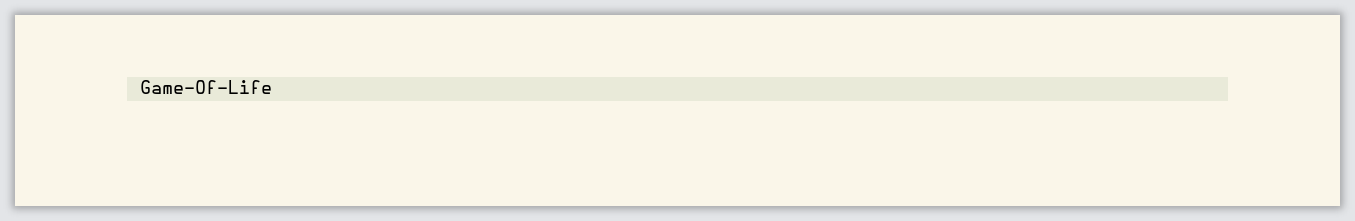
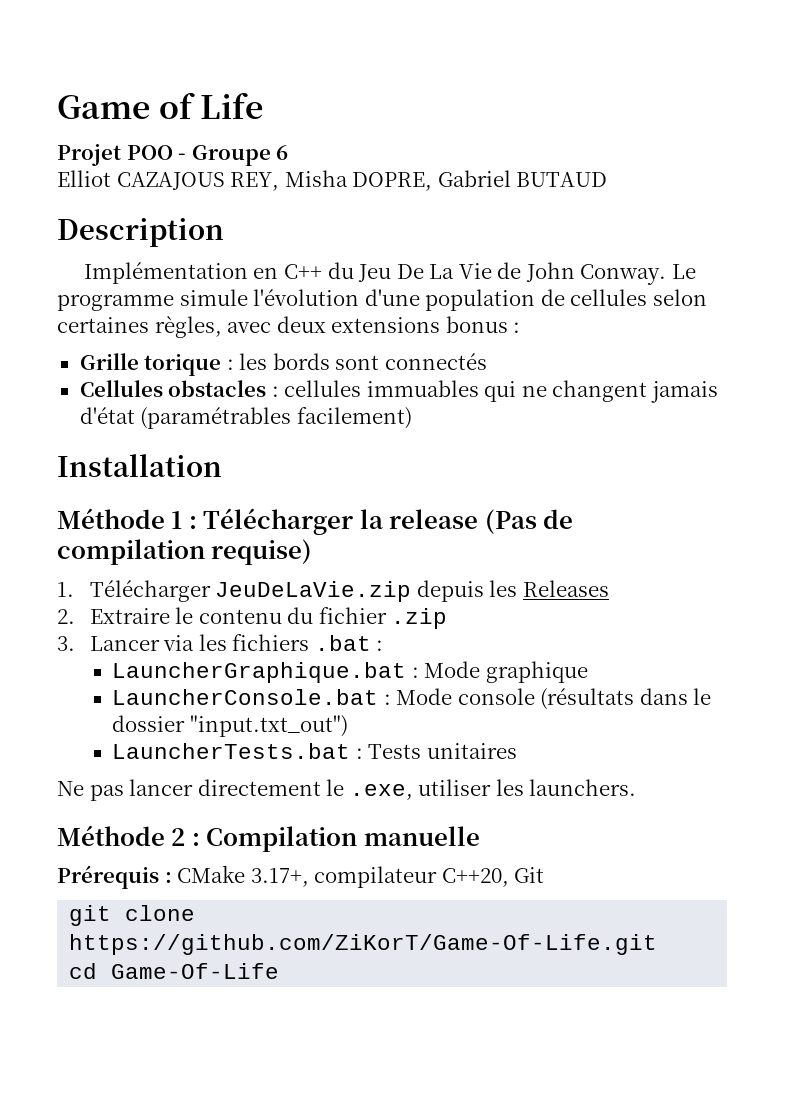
- Game-Of-Life
+ Game of Life
+ Projet POO - Groupe 6
+ Elliot CAZAJOUS REY, Misha DOPRE, Gabriel BUTAUD
+ Description
+ Implémentation en C++ du Jeu De La Vie de John Conway. Le programme simule l'évolution d'une population de cellules selon certaines règles, avec deux extensions bonus :
+ Grille torique : les bords sont connectés
+ Cellules obstacles : cellules immuables qui ne changent jamais d'état (paramétrables facilement)
+ Installation
+ Méthode 1 : Télécharger la release (Pas de compilation requise)
+ 1. Télécharger JeuDeLaVie.zip depuis les Releases
+ 2. Extraire le contenu du fichier .zip
+ 3. Lancer via les fichiers .bat :
+ LauncherGraphique.bat : Mode graphique
+ LauncherConsole.bat : Mode console (résultats dans le dossier "input.txt_out")
+ LauncherTests.bat : Tests unitaires
+ Ne pas lancer directement le .exe, utiliser les launchers.
+ Méthode 2 : Compilation manuelle
+ Prérequis : CMake 3.17+, compilateur C++20, Git
+ git clone https://github.com/ZiKorT/Game-Of-Life.git
+ cd Game-Of-Life

